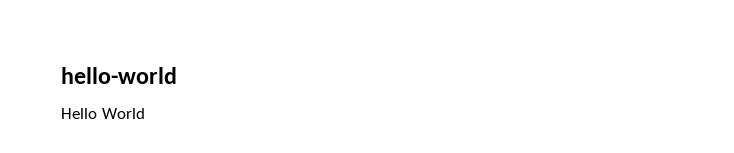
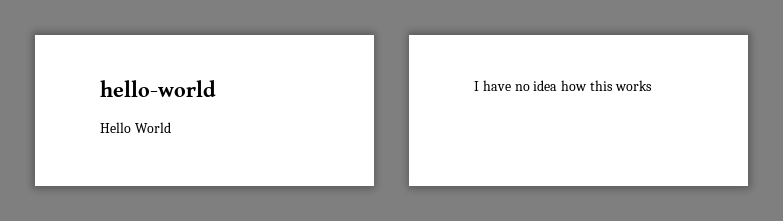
+ I have no idea how this works

